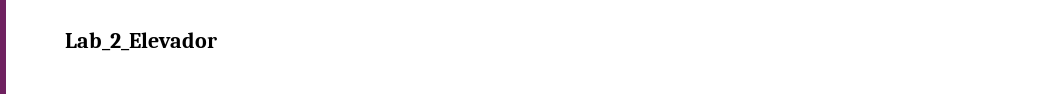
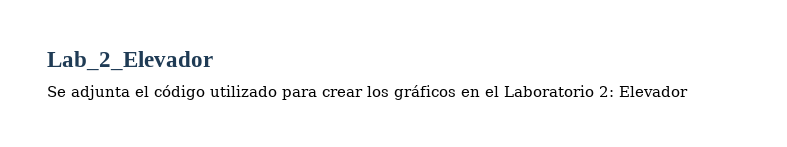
+ Se adjunta el código utilizado para crear los gráficos en el Laboratorio 2: Elevador

